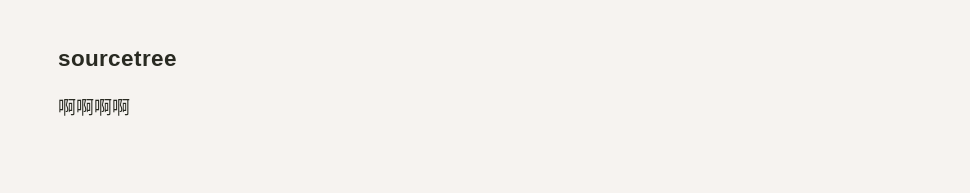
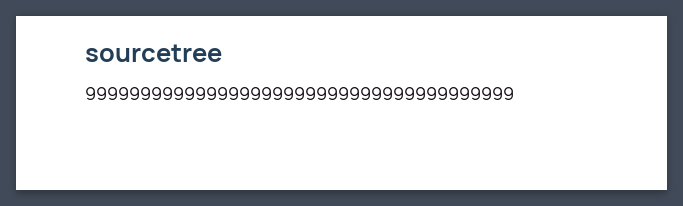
- 啊啊啊啊
+ 999999999999999999999999999999999999999

